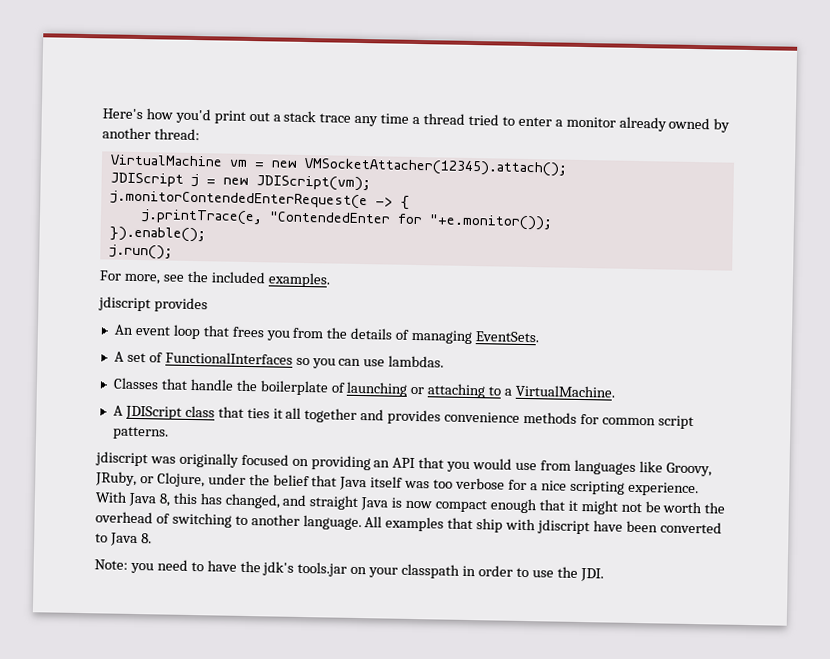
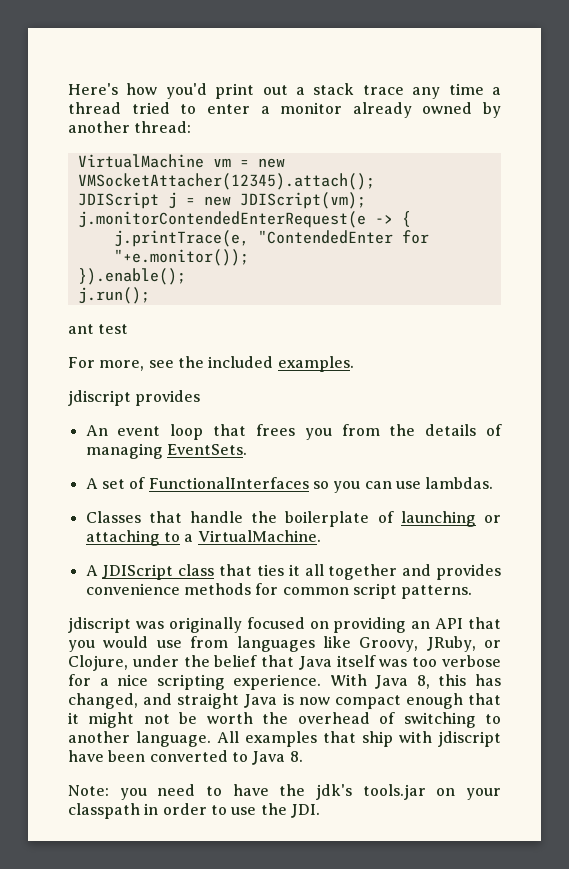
+ ant test

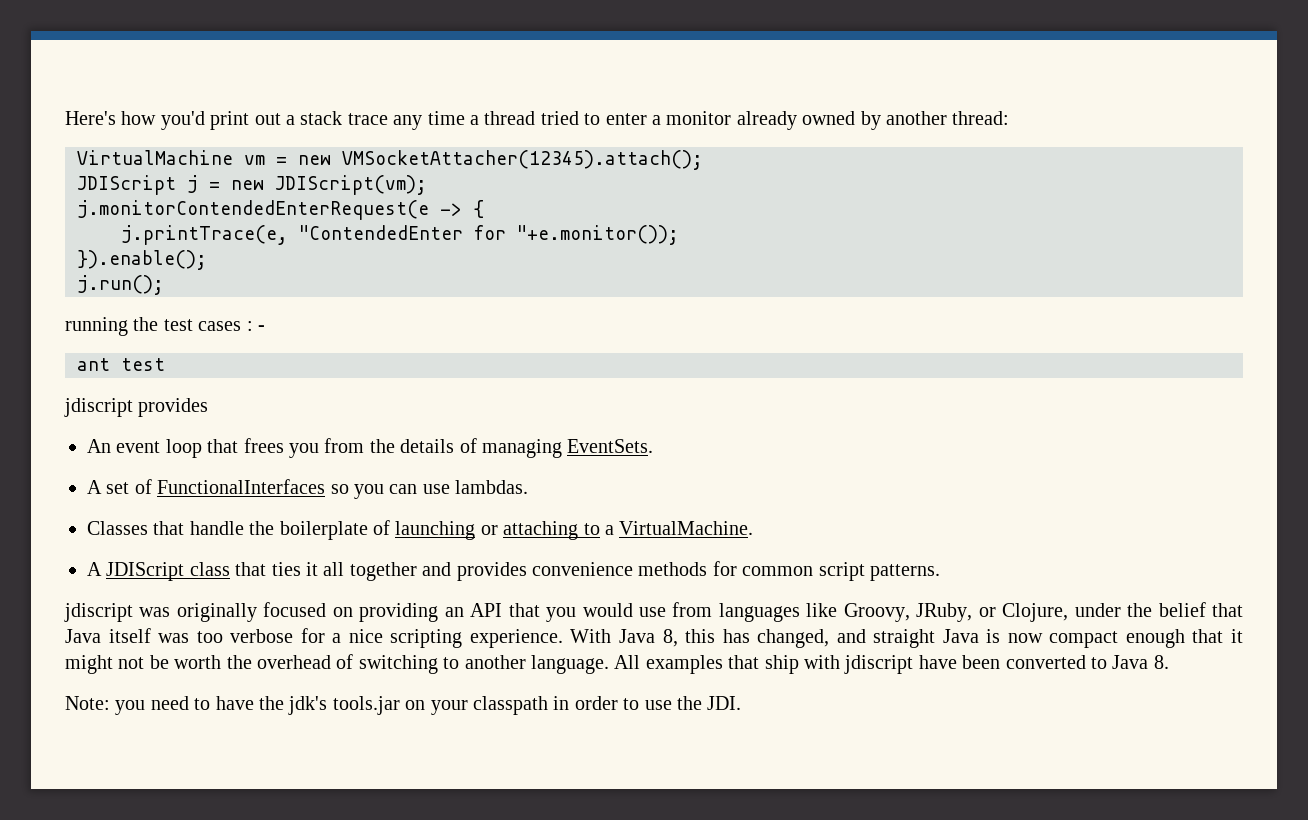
+ running the test cases : -
  ant test
- For more, see the included examples.

